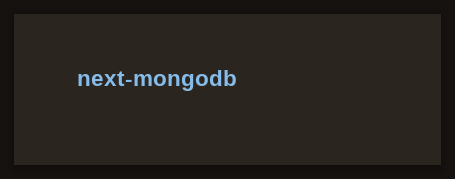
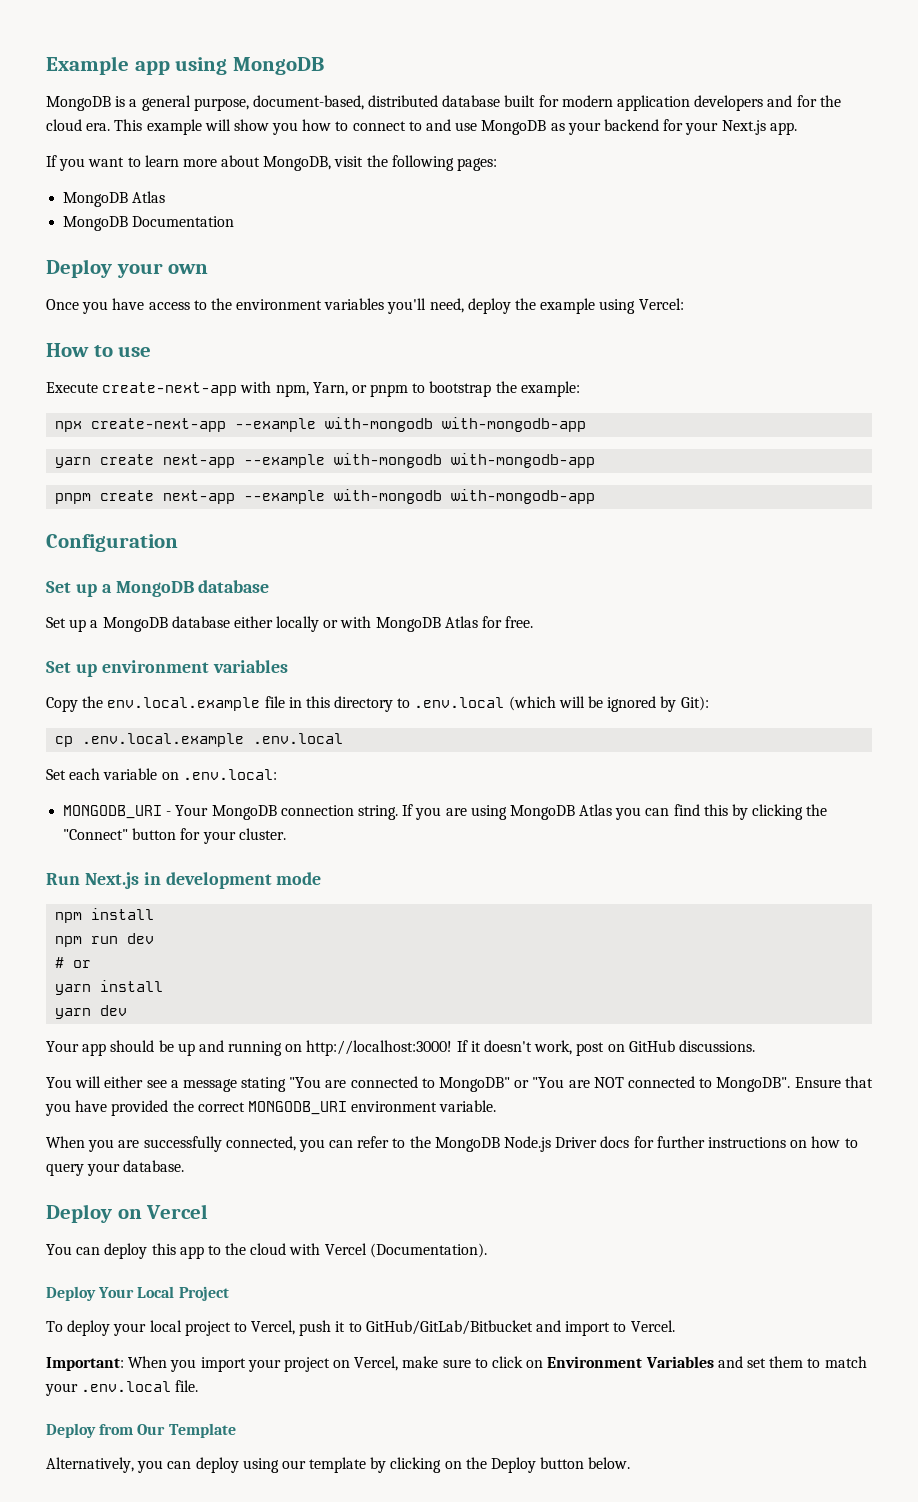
- next-mongodb
+ Example app using MongoDB
+ MongoDB is a general purpose, document-based, distributed database built for modern application developers and for the cloud era. This example will show you how to connect to and use MongoDB as your backend for your Next.js app.
+ If you want to learn more about MongoDB, visit the following pages:
+ MongoDB Atlas
+ MongoDB Documentation
+ Deploy your own
+ Once you have access to the environment variables you'll need, deploy the example using Vercel:
+ How to use
+ Execute create-next-app with npm, Yarn, or pnpm to bootstrap the example:
+ npx create-next-app --example with-mongodb with-mongodb-app
+ yarn create next-app --example with-mongodb with-mongodb-app
+ pnpm create next-app --example with-mongodb with-mongodb-app
+ Configuration
+ Set up a MongoDB database
+ Set up a MongoDB database either locally or with MongoDB Atlas for free.
+ Set up environment variables
+ Copy the env.local.example file in this directory to .env.local (which will be ignored by Git):
+ cp .env.local.example .env.local
+ Set each variable on .env.local:
+ MONGODB_URI - Your MongoDB connection string. If you are using MongoDB Atlas you can find this by clicking the "Connect" button for your cluster.
+ Run Next.js in development mode
+ npm install
+ npm run dev
+ # or
+ yarn install
+ yarn dev
+ Your app should be up and running on http://localhost:3000! If it doesn't work, post on GitHub discussions.
+ You will either see a message stating "You are connected to MongoDB" or "You are NOT connected to MongoDB". Ensure that you have provided the correct MONGODB_URI environment variable.
+ When you are successfully connected, you can refer to the MongoDB Node.js Driver docs for further instructions on how to query your database.
+ Deploy on Vercel
+ You can deploy this app to the cloud with Vercel (Documentation).
+ Deploy Your Local Project
+ To deploy your local project to Vercel, push it to GitHub/GitLab/Bitbucket and import to Vercel.
+ Important: When you import your project on Vercel, make sure to click on Environment Variables and set them to match your .env.local file.
+ Deploy from Our Template
+ Alternatively, you can deploy using our template by clicking on the Deploy button below.

